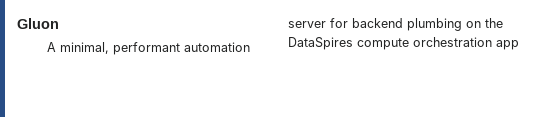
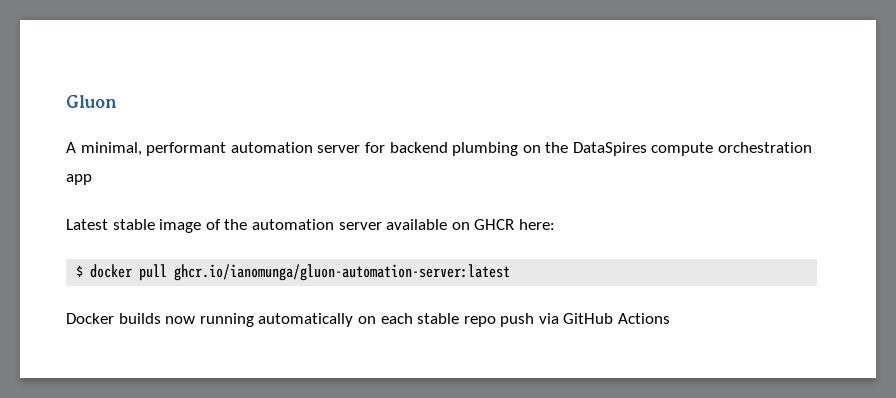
+ Latest stable image of the automation server available on GHCR here:
+ $ docker pull ghcr.io/ianomunga/gluon-automation-server:latest
+ Docker builds now running automatically on each stable repo push via GitHub Actions

